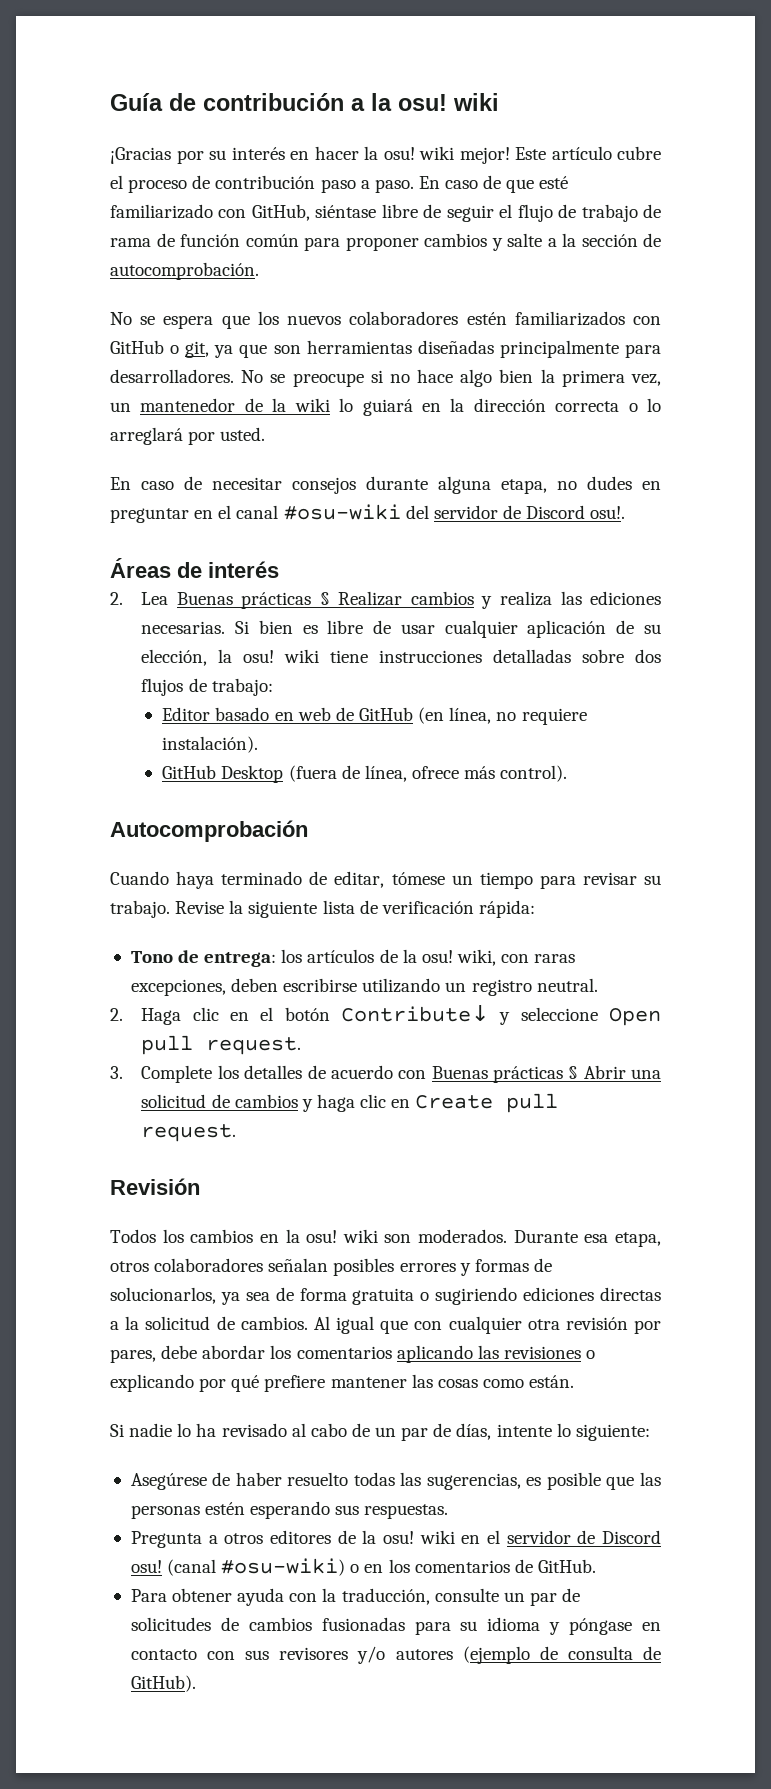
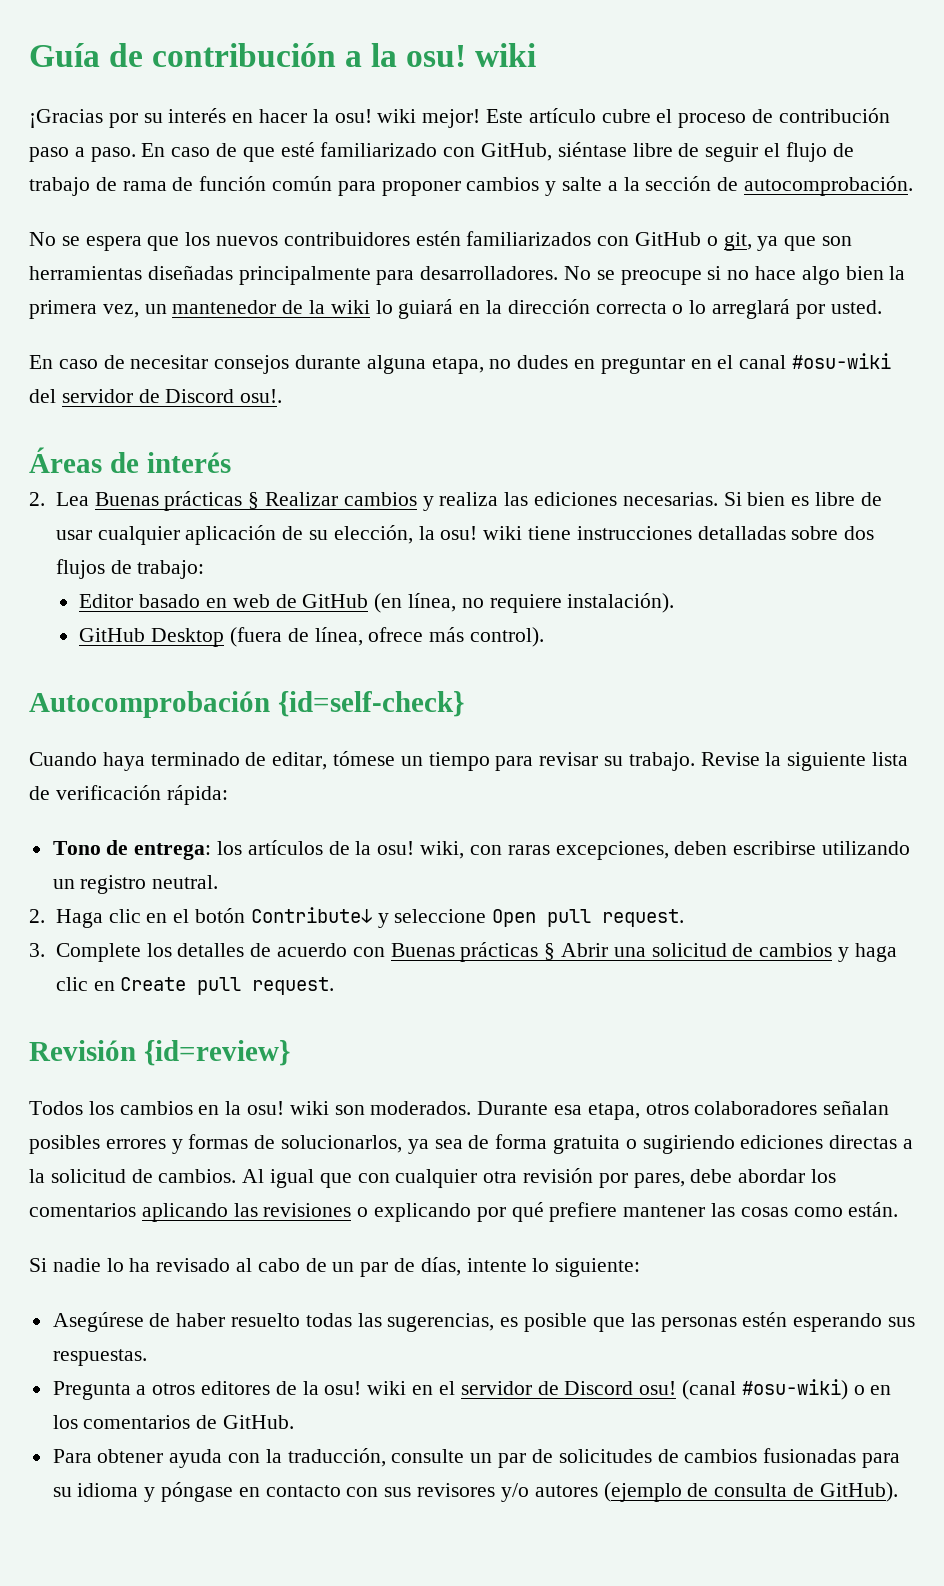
- No se espera que los nuevos colaboradores estén familiarizados con GitHub o git, ya que son herramientas diseñadas principalmente para desarrolladores.
+ No se espera que los nuevos contribuidores estén familiarizados con GitHub o git, ya que son herramientas diseñadas principalmente para desarrolladores.
- Autocomprobación
+ Autocomprobación {id=self-check}
- Revisión
+ Revisión {id=review}

